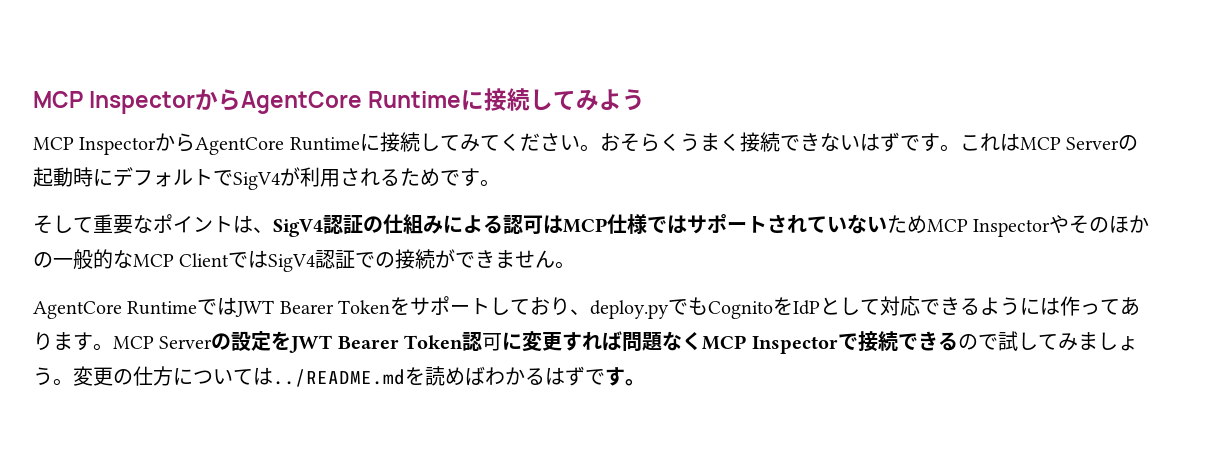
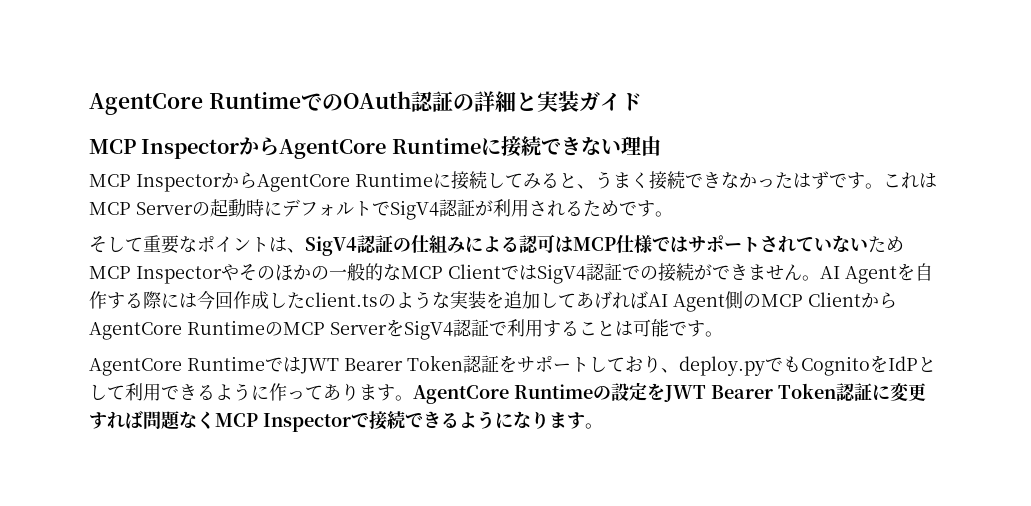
- MCP InspectorからAgentCore Runtimeに接続してみよう
- MCP InspectorからAgentCore Runtimeに接続してみてください。おそらくうまく接続できないはずです。
+ AgentCore RuntimeでのOAuth認証の詳細と実装ガイド
+ MCP InspectorからAgentCore Runtimeに接続できない理由
+ MCP InspectorからAgentCore Runtimeに接続してみると、うまく接続できなかったはずです。
- これはMCP Serverの起動時にデフォルトでSigV4が利用されるためです。
+ これはMCP Serverの起動時にデフォルトでSigV4認証が利用されるためです。
+ AI Agentを自作する際には今回作成したclient.tsのような実装を追加してあげればAI Agent側のMCP ClientからAgentCore RuntimeのMCP ServerをSigV4認証で利用することは可能です。
- AgentCore RuntimeではJWT Bearer Tokenをサポートしており、deploy.pyでもCognitoをIdPとして対応できるようには作ってあります。
+ AgentCore RuntimeではJWT Bearer Token認証をサポートしており、deploy.pyでもCognitoをIdPとして利用できるように作ってあります。
- MCP Serverの設定をJWT Bearer Token認可に変更すれば問題なくMCP Inspectorで接続できるので試してみましょう。変更の仕方については../README.mdを読めばわかるはずです。
+ AgentCore Runtimeの設定をJWT Bearer Token認証に変更すれば問題なくMCP Inspectorで接続できるようになります。

